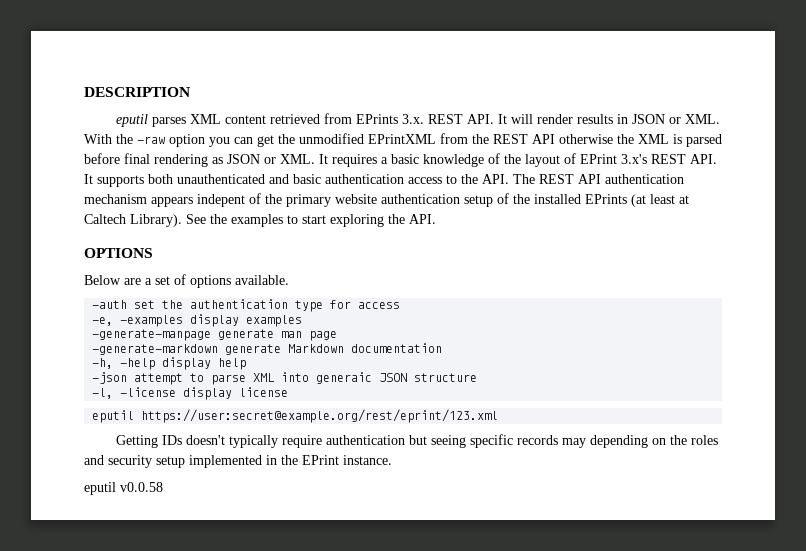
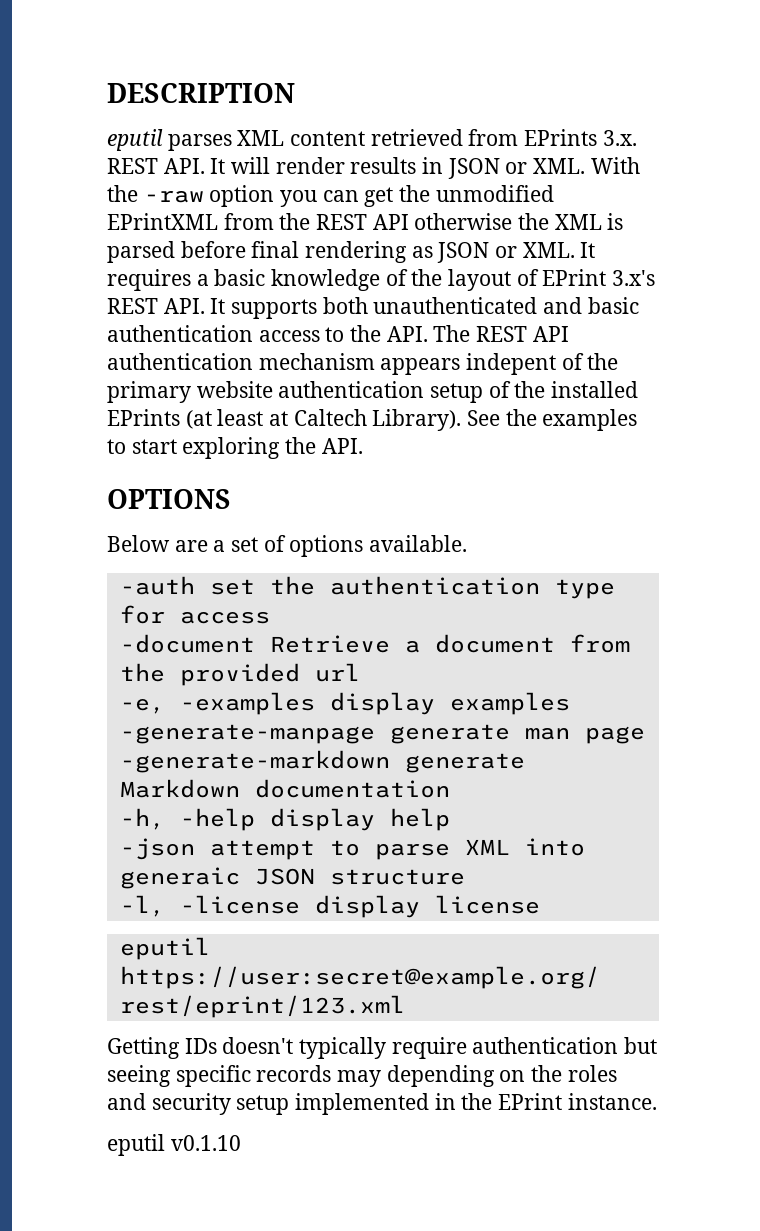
+ -document Retrieve a document from the provided url
- eputil v0.0.58
+ eputil v0.1.10

